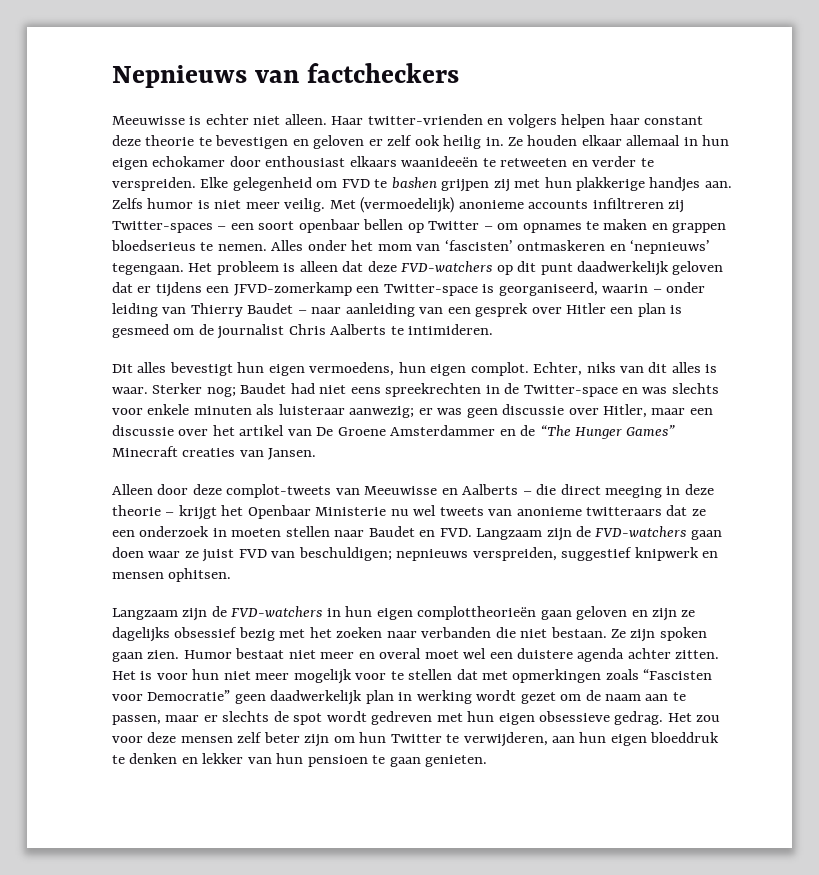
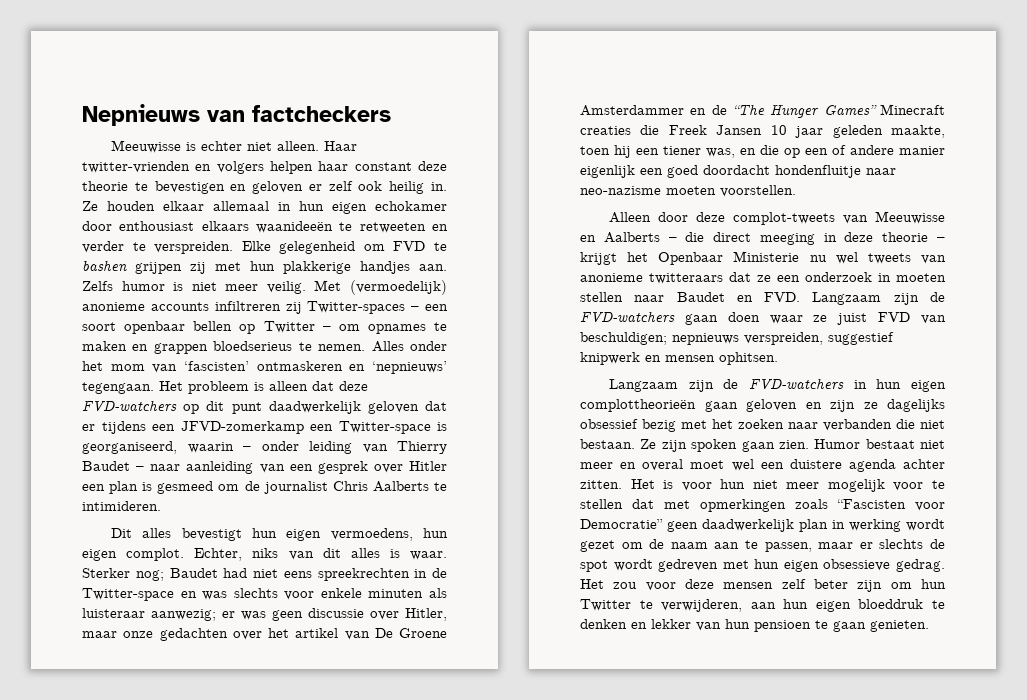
- Sterker nog; Baudet had niet eens spreekrechten in de Twitter-space en was slechts voor enkele minuten als luisteraar aanwezig; er was geen discussie over Hitler, maar een discussie over het artikel van De Groene Amsterdammer en de “The Hunger Games” Minecraft creaties van Jansen.
+ Sterker nog; Baudet had niet eens spreekrechten in de Twitter-space en was slechts voor enkele minuten als luisteraar aanwezig; er was geen discussie over Hitler, maar onze gedachten over het artikel van De Groene Amsterdammer en de “The Hunger Games” Minecraft creaties die Freek Jansen 10 jaar geleden maakte, toen hij een tiener was, en die op een of andere manier eigenlijk een goed doordacht hondenfluitje naar neo-nazisme moeten voorstellen.

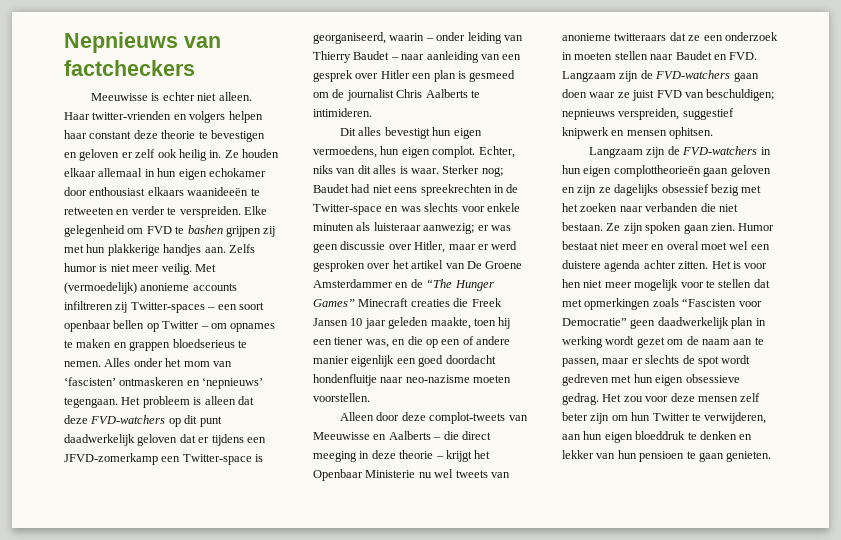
- er was geen discussie over Hitler, maar onze gedachten over het artikel van De Groene Amsterdammer en de “The Hunger Games” Minecraft creaties die Freek Jansen 10 jaar geleden maakte, toen hij een tiener was, en die op een of andere manier eigenlijk een goed doordacht hondenfluitje naar neo-nazisme moeten voorstellen.
+ er was geen discussie over Hitler, maar er werd gesproken over het artikel van De Groene Amsterdammer en de “The Hunger Games” Minecraft creaties die Freek Jansen 10 jaar geleden maakte, toen hij een tiener was, en die op een of andere manier eigenlijk een goed doordacht hondenfluitje naar neo-nazisme moeten voorstellen.
- Het is voor hun niet meer mogelijk voor te stellen dat met opmerkingen zoals “Fascisten voor Democratie” geen daadwerkelijk plan in werking wordt gezet om de naam aan te passen, maar er slechts de spot wordt gedreven met hun eigen obsessieve gedrag.
+ Het is voor hen niet meer mogelijk voor te stellen dat met opmerkingen zoals “Fascisten voor Democratie” geen daadwerkelijk plan in werking wordt gezet om de naam aan te passen, maar er slechts de spot wordt gedreven met hun eigen obsessieve gedrag.

